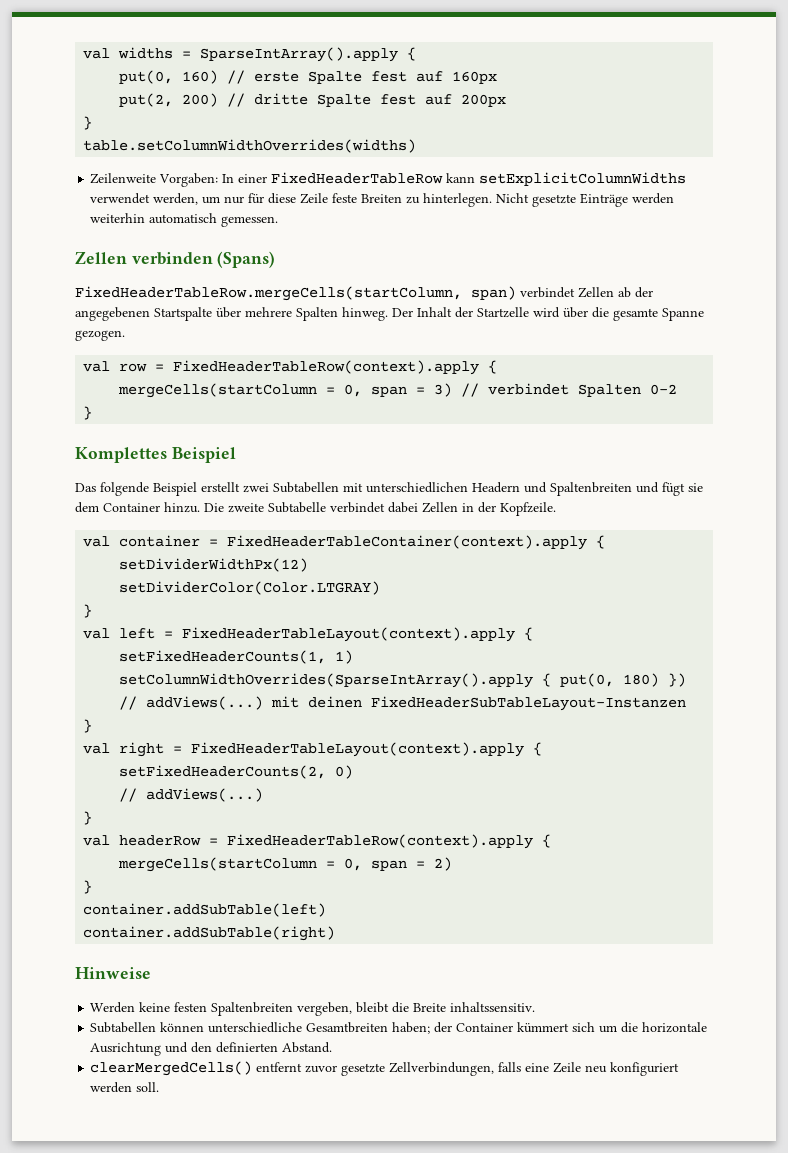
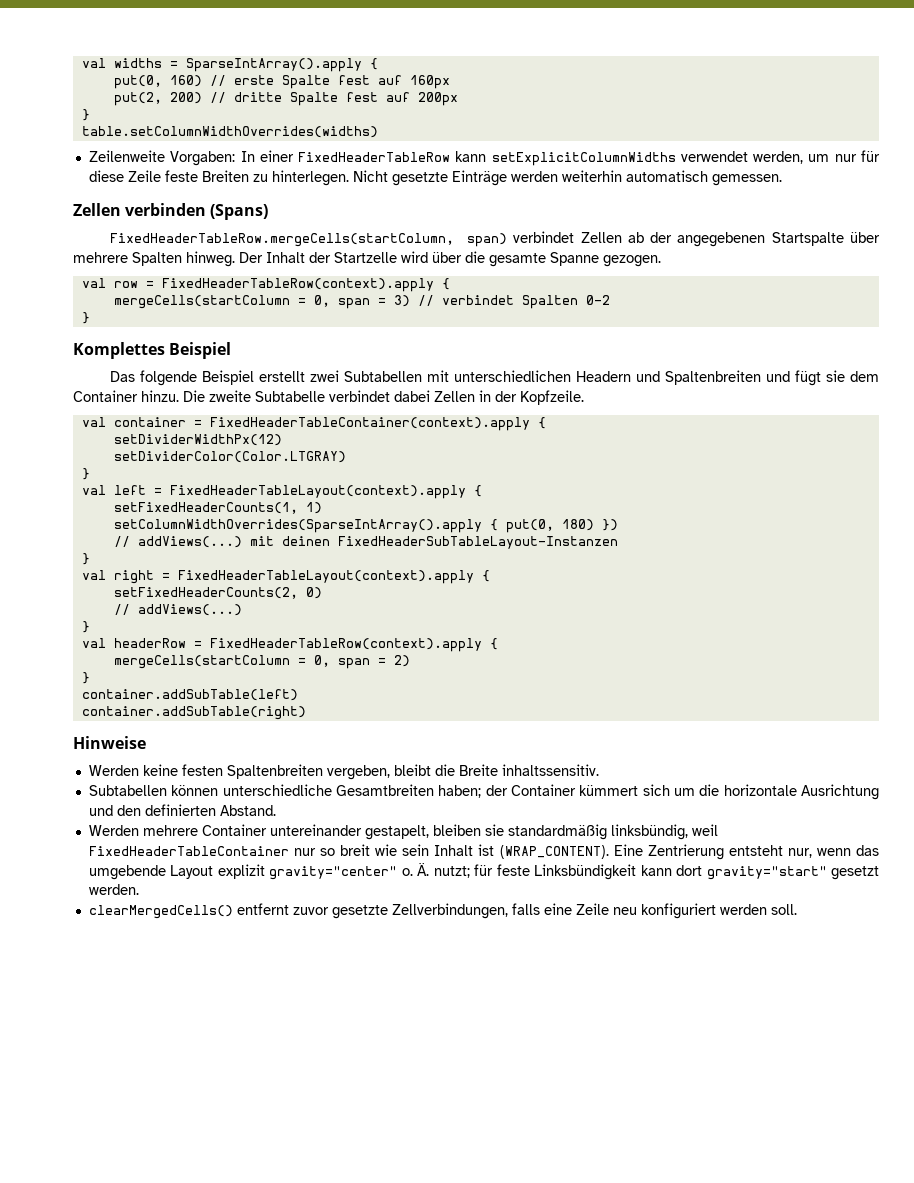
+ Werden mehrere Container untereinander gestapelt, bleiben sie standardmäßig linksbündig, weil FixedHeaderTableContainer nur so breit wie sein Inhalt ist (WRAP_CONTENT). Eine Zentrierung entsteht nur, wenn das umgebende Layout explizit gravity="center" o. Ä. nutzt; für feste Linksbündigkeit kann dort gravity="start" gesetzt werden.

